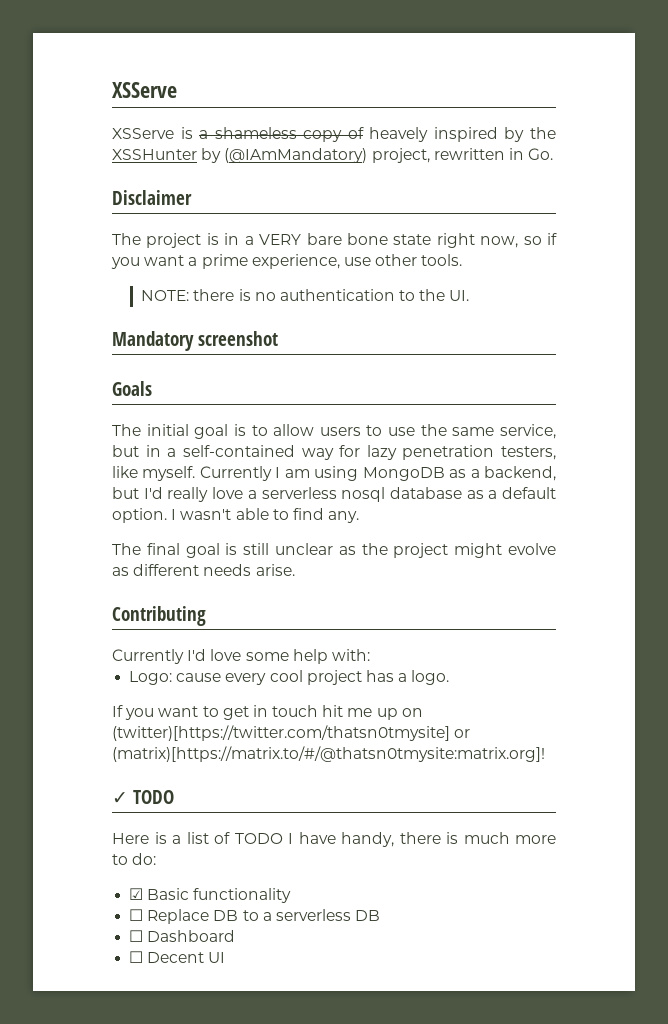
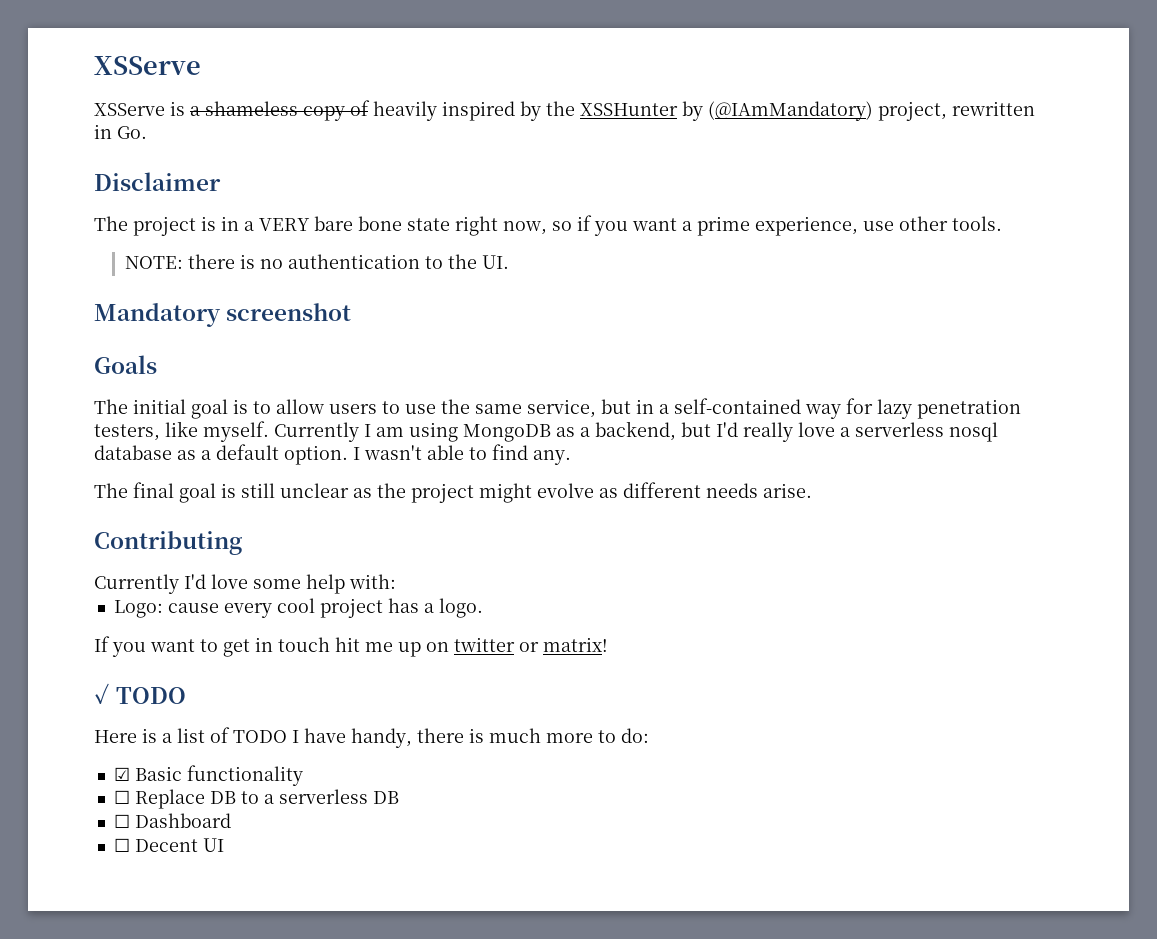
- XSServe is a shameless copy of heavely inspired by the XSSHunter by (@IAmMandatory) project, rewritten in Go.
+ XSServe is a shameless copy of heavily inspired by the XSSHunter by (@IAmMandatory) project, rewritten in Go.
- If you want to get in touch hit me up on (twitter)[https://twitter.com/thatsn0tmysite] or (matrix)[https://matrix.to/#/@thatsn0tmysite:matrix.org]!
+ If you want to get in touch hit me up on twitter or matrix!

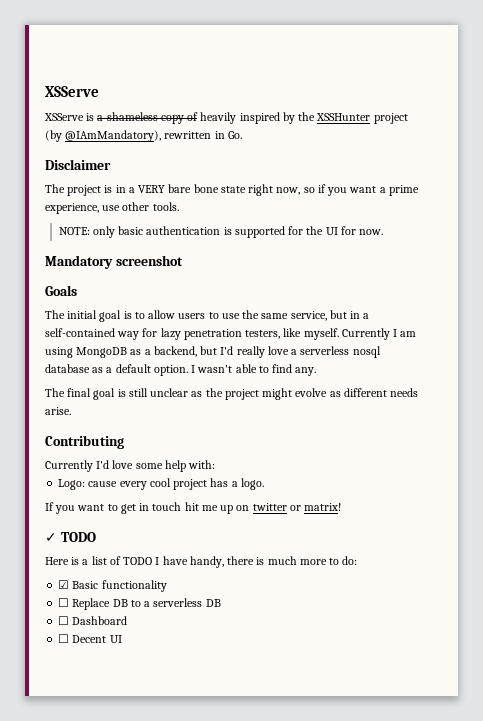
- XSServe is a shameless copy of heavily inspired by the XSSHunter by (@IAmMandatory) project, rewritten in Go.
+ XSServe is a shameless copy of heavily inspired by the XSSHunter project (by @IAmMandatory), rewritten in Go.
- NOTE: there is no authentication to the UI.
+ NOTE: only basic authentication is supported for the UI for now.

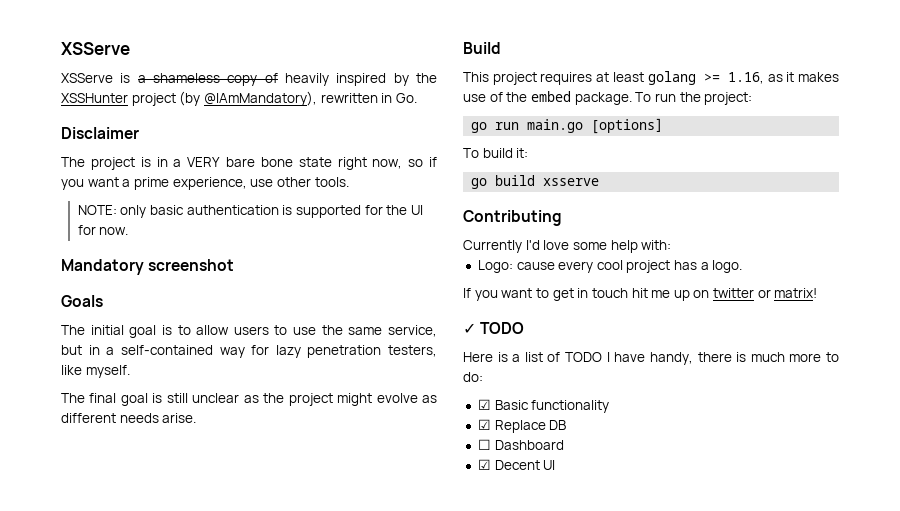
- Currently I am using MongoDB as a backend, but I'd really love a serverless nosql database as a default option. I wasn't able to find any.
+ Build
+ This project requires at least golang >= 1.16, as it makes use of the embed package. To run the project:
+ go run main.go [options]
+ To build it:
+ go build xsserve
- ☐ Replace DB to a serverless DB
+ ☑ Replace DB
- ☐ Decent UI
+ ☑ Decent UI

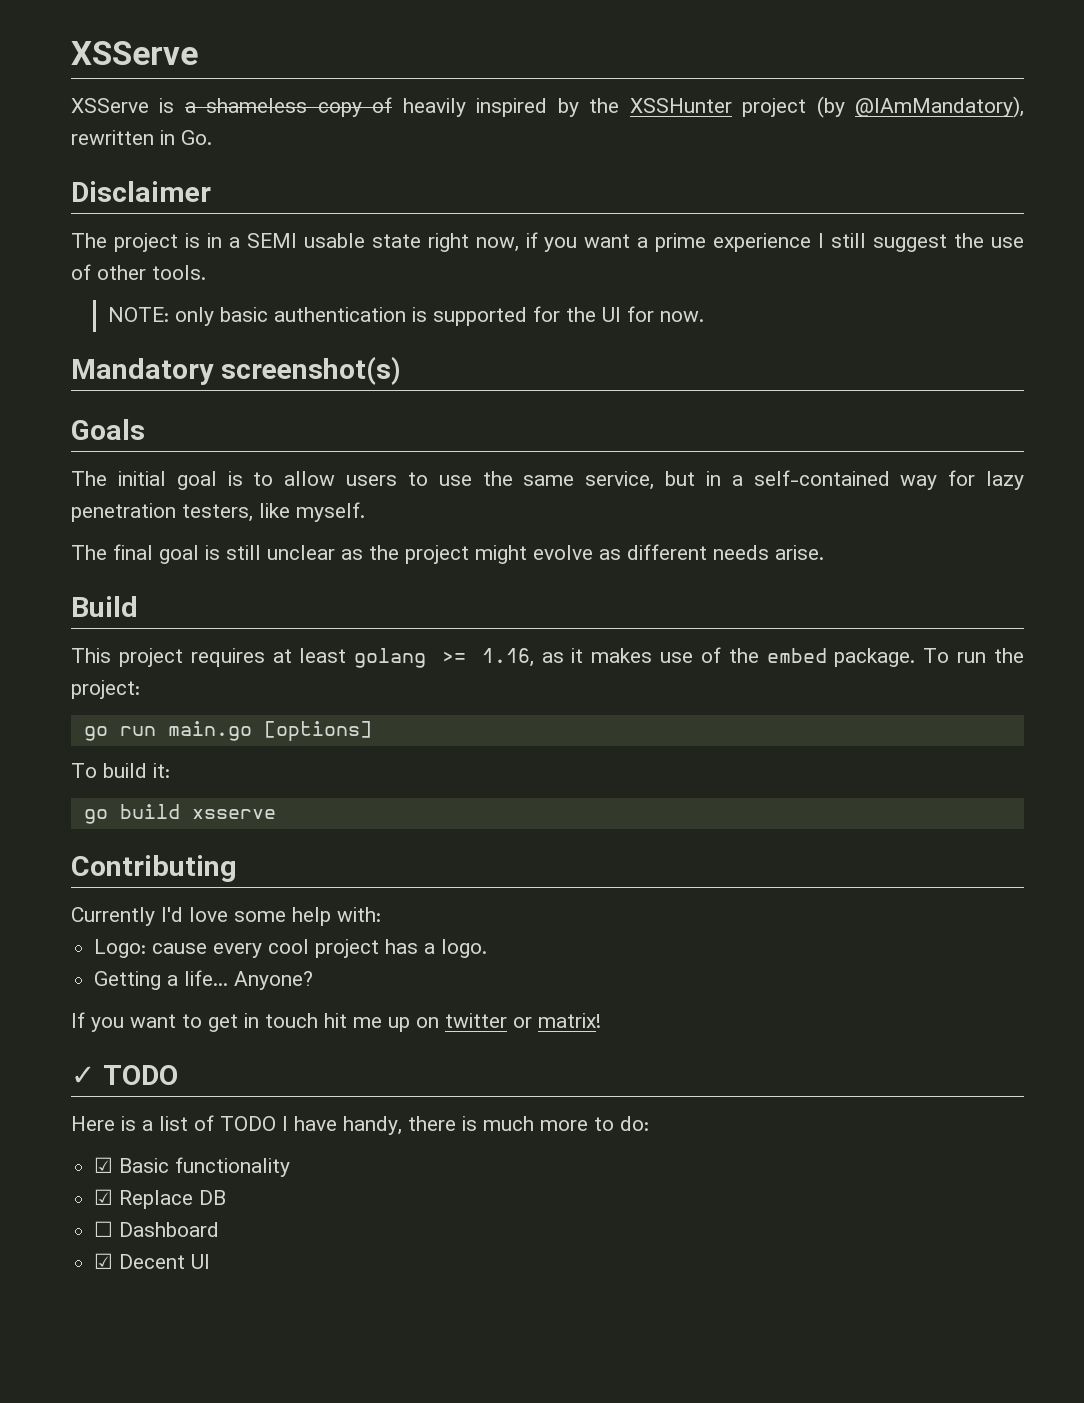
- The project is in a VERY bare bone state right now, so if you want a prime experience, use other tools.
+ The project is in a SEMI usable state right now, if you want a prime experience I still suggest the use of other tools.
- Mandatory screenshot
+ Mandatory screenshot(s)
+ Getting a life... Anyone?

